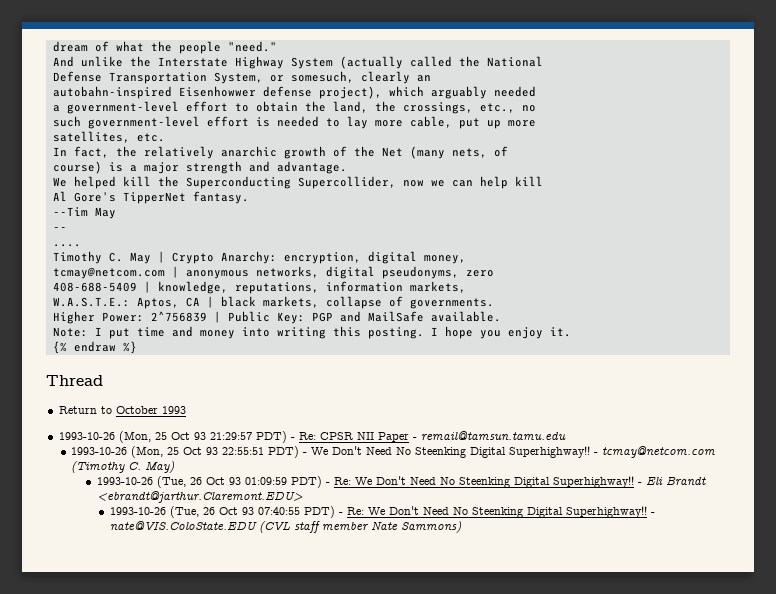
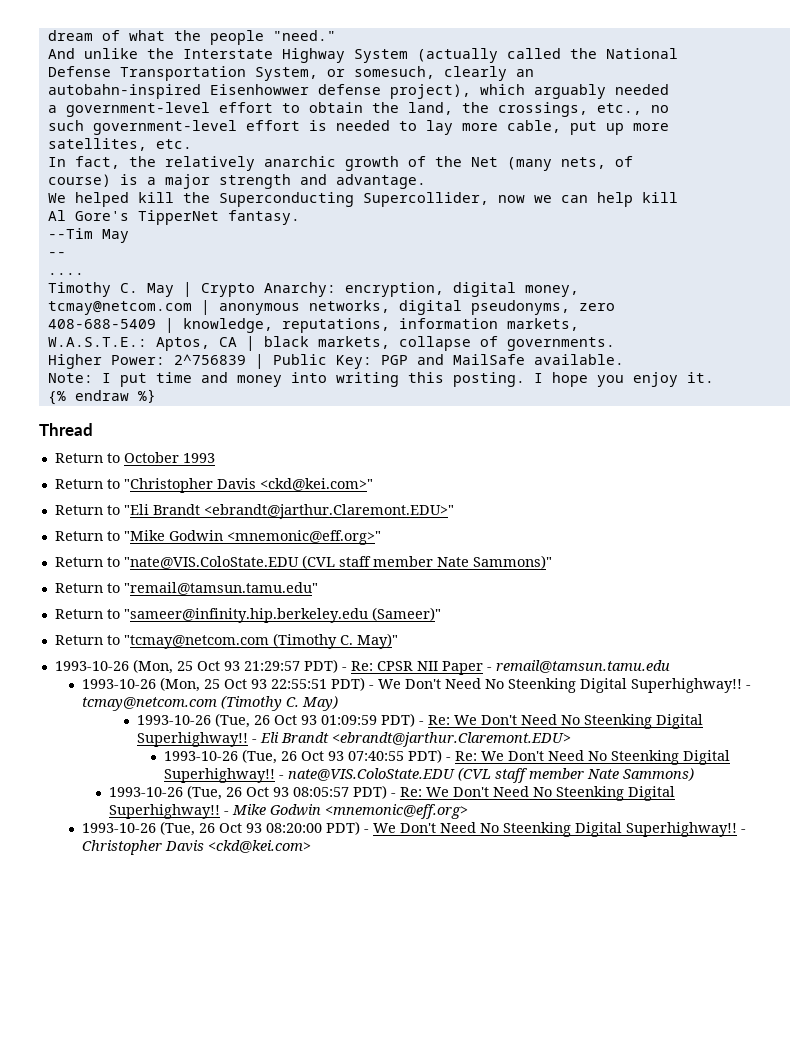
+ Return to "Christopher Davis <ckd@kei.com>"
+ Return to "Eli Brandt <ebrandt@jarthur.Claremont.EDU>"
+ Return to "Mike Godwin <mnemonic@eff.org>"
+ Return to "nate@VIS.ColoState.EDU (CVL staff member Nate Sammons)"
+ Return to "remail@tamsun.tamu.edu"
+ Return to "sameer@infinity.hip.berkeley.edu (Sameer)"
+ Return to "tcmay@netcom.com (Timothy C. May)"
+ 1993-10-26 (Tue, 26 Oct 93 08:05:57 PDT) - Re: We Don't Need No Steenking Digital Superhighway!! - Mike Godwin <mnemonic@eff.org>
+ 1993-10-26 (Tue, 26 Oct 93 08:20:00 PDT) - We Don't Need No Steenking Digital Superhighway!! - Christopher Davis <ckd@kei.com>

